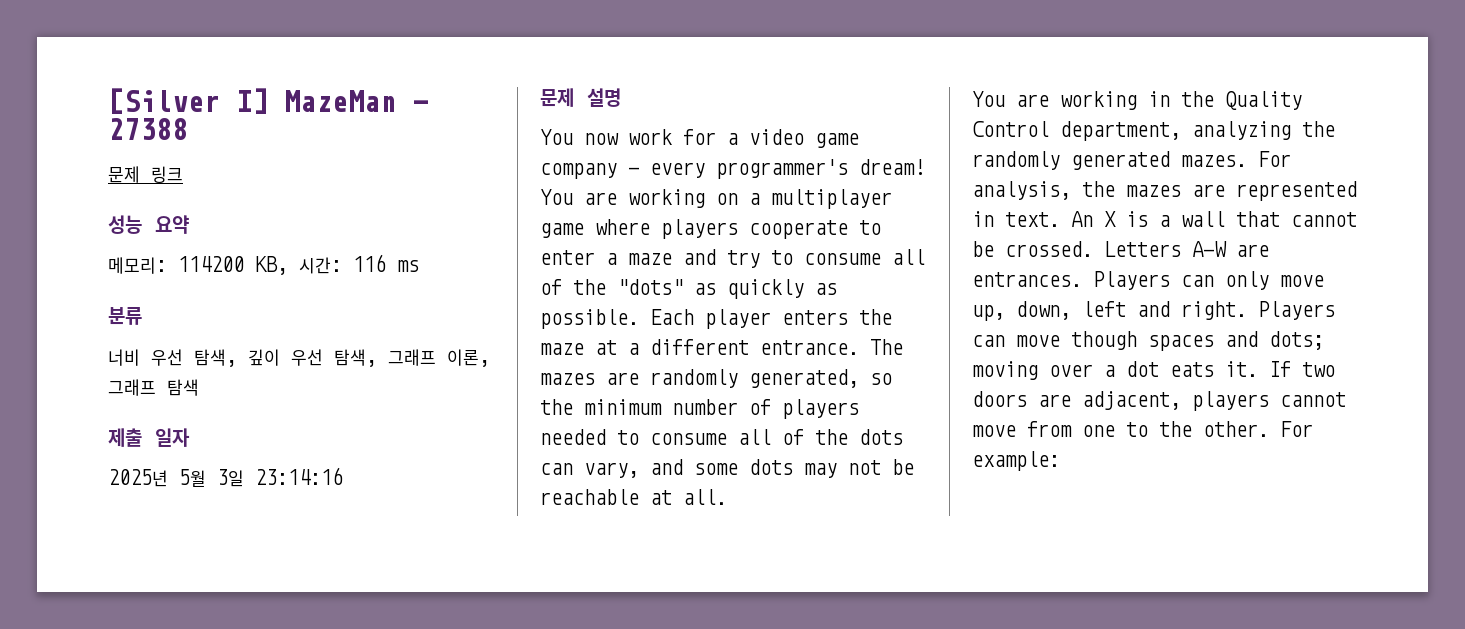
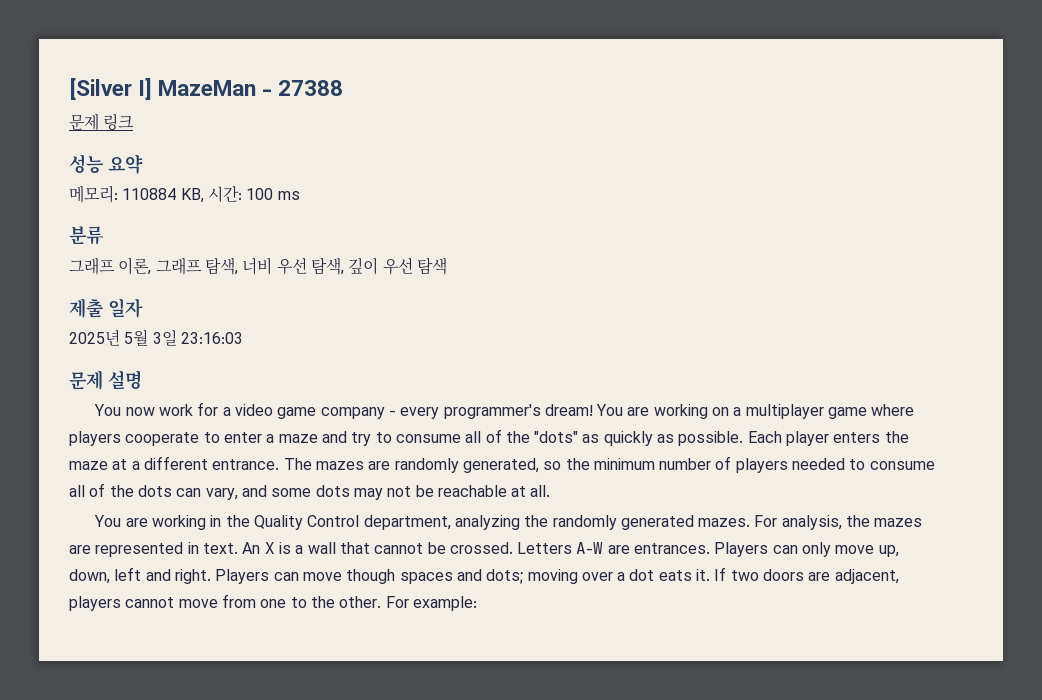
- 메모리: 114200 KB, 시간: 116 ms
+ 메모리: 110884 KB, 시간: 100 ms
- 너비 우선 탐색, 깊이 우선 탐색, 그래프 이론, 그래프 탐색
+ 그래프 이론, 그래프 탐색, 너비 우선 탐색, 깊이 우선 탐색
- 2025년 5월 3일 23:14:16
+ 2025년 5월 3일 23:16:03

